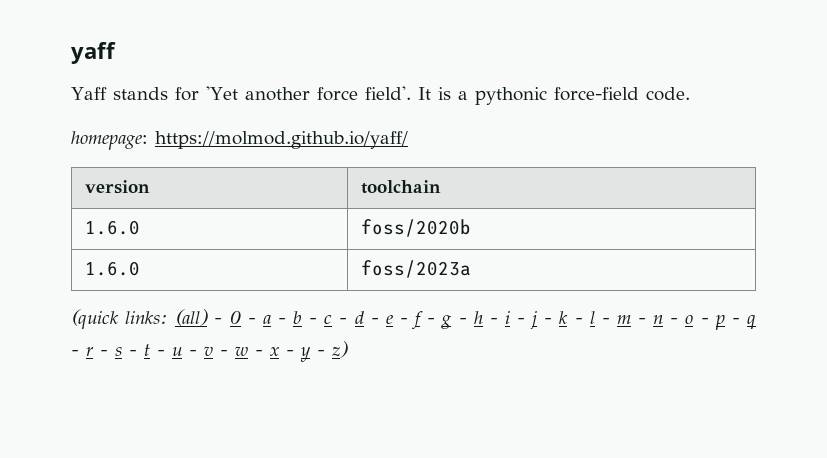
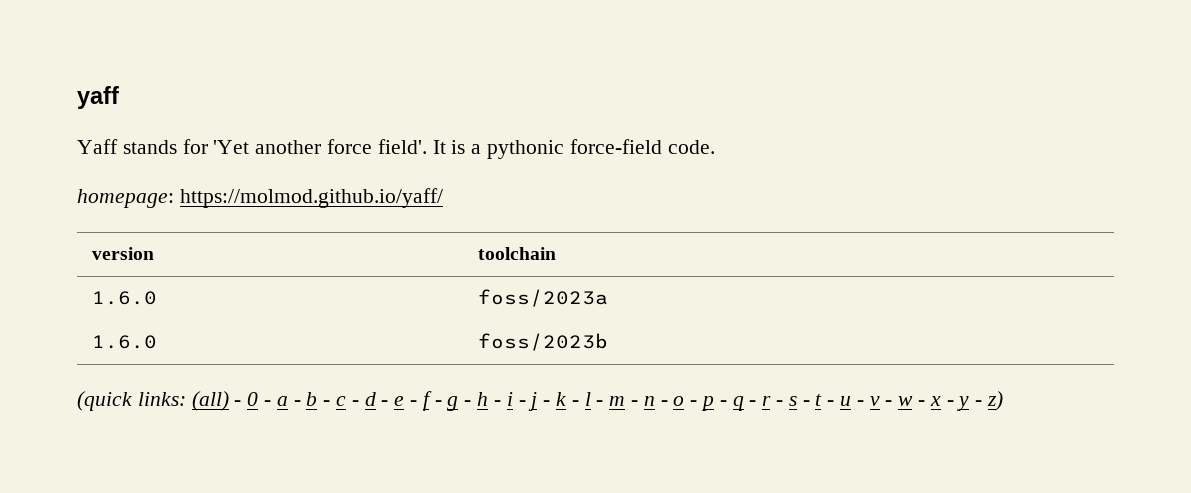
- 1.6.0 | foss/2020b
  1.6.0 | foss/2023a
+ 1.6.0 | foss/2023b

